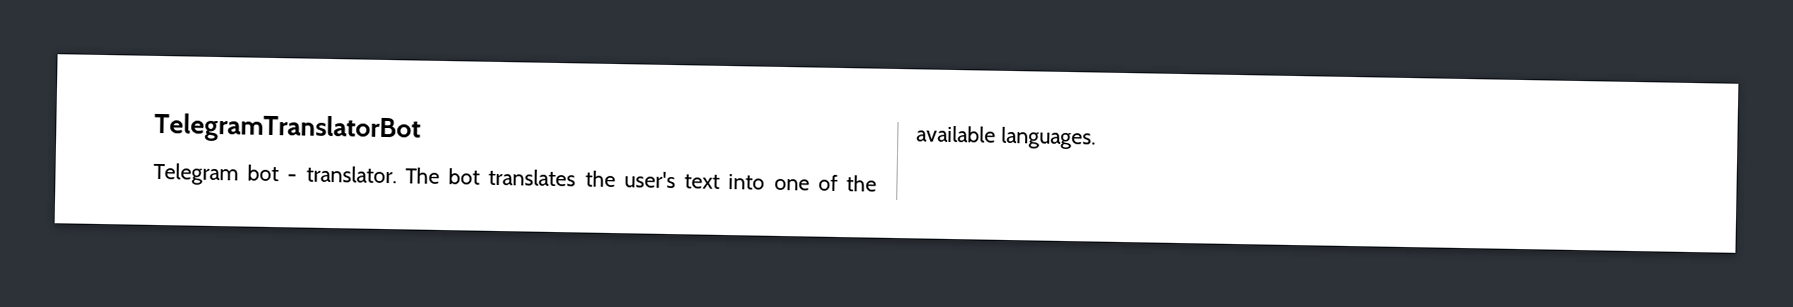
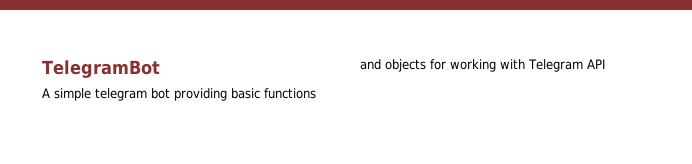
- TelegramTranslatorBot
- Telegram bot - translator. The bot translates the user's text into one of the available languages.
+ TelegramBot
+ A simple telegram bot providing basic functions and objects for working with Telegram API

